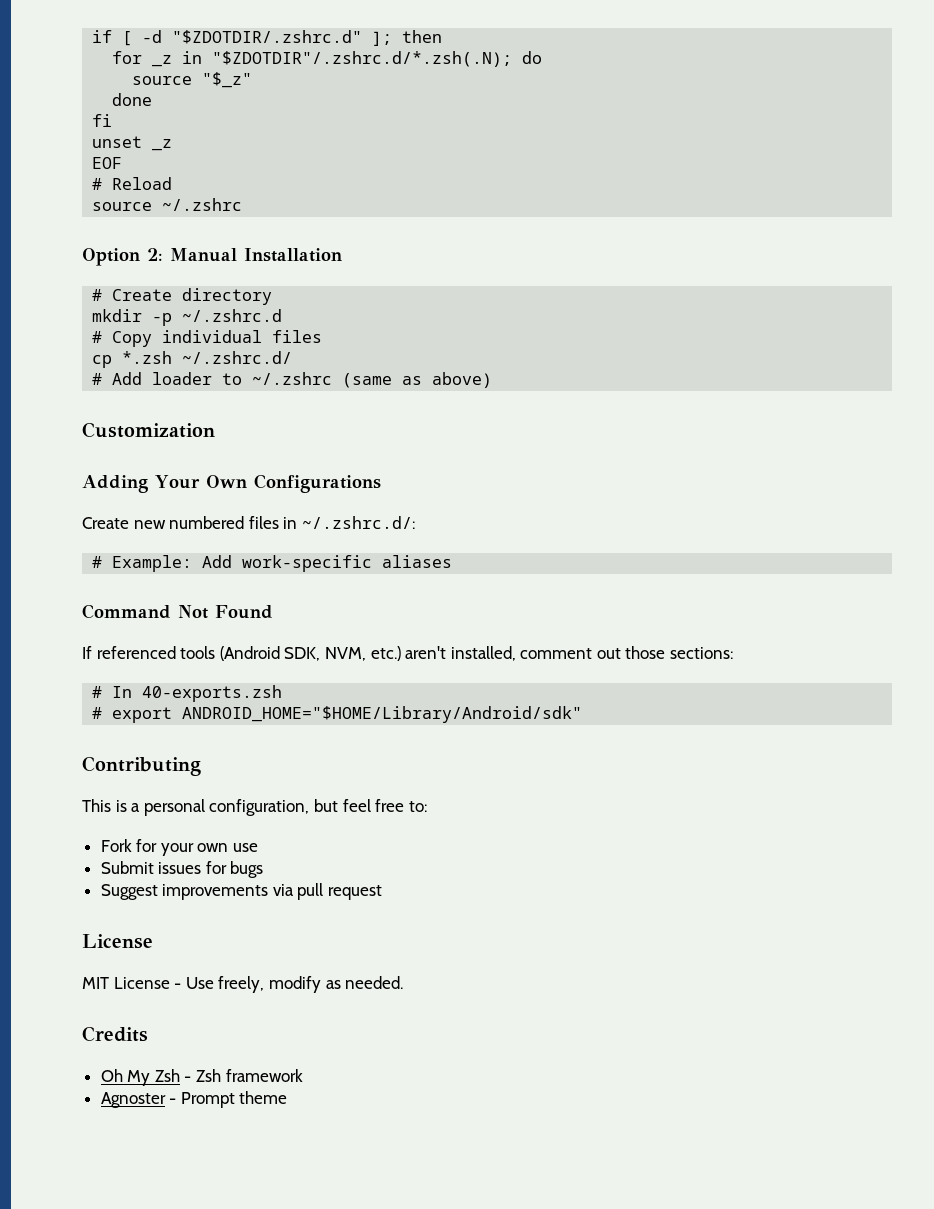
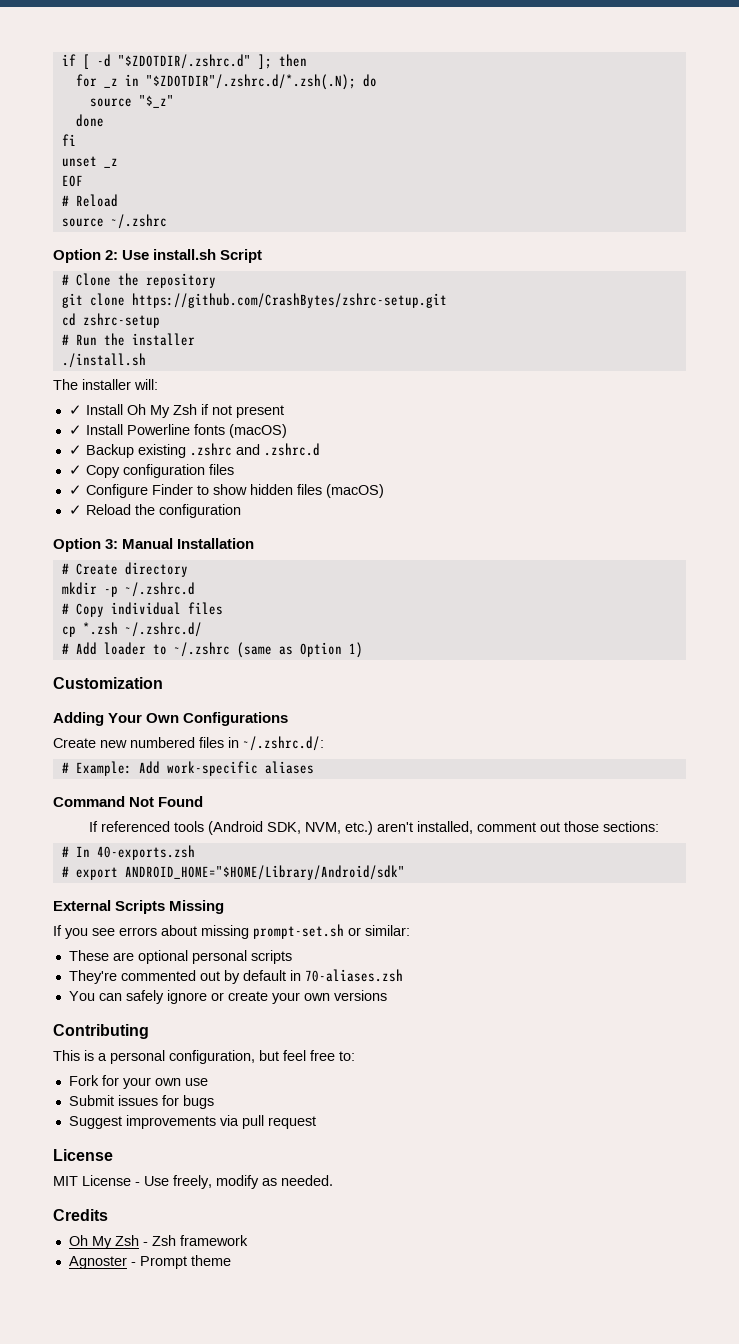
- Option 2: Manual Installation
+ Option 2: Use install.sh Script
+ # Clone the repository
+ git clone https://github.com/CrashBytes/zshrc-setup.git
+ cd zshrc-setup
+ # Run the installer
+ ./install.sh
+ The installer will:
+ ✓ Install Oh My Zsh if not present
+ ✓ Install Powerline fonts (macOS)
+ ✓ Backup existing .zshrc and .zshrc.d
+ ✓ Copy configuration files
+ ✓ Configure Finder to show hidden files (macOS)
+ ✓ Reload the configuration
+ Option 3: Manual Installation
- # Add loader to ~/.zshrc (same as above)
+ # Add loader to ~/.zshrc (same as Option 1)
+ External Scripts Missing
+ If you see errors about missing prompt-set.sh or similar:
+ These are optional personal scripts
+ They're commented out by default in 70-aliases.zsh
+ You can safely ignore or create your own versions

